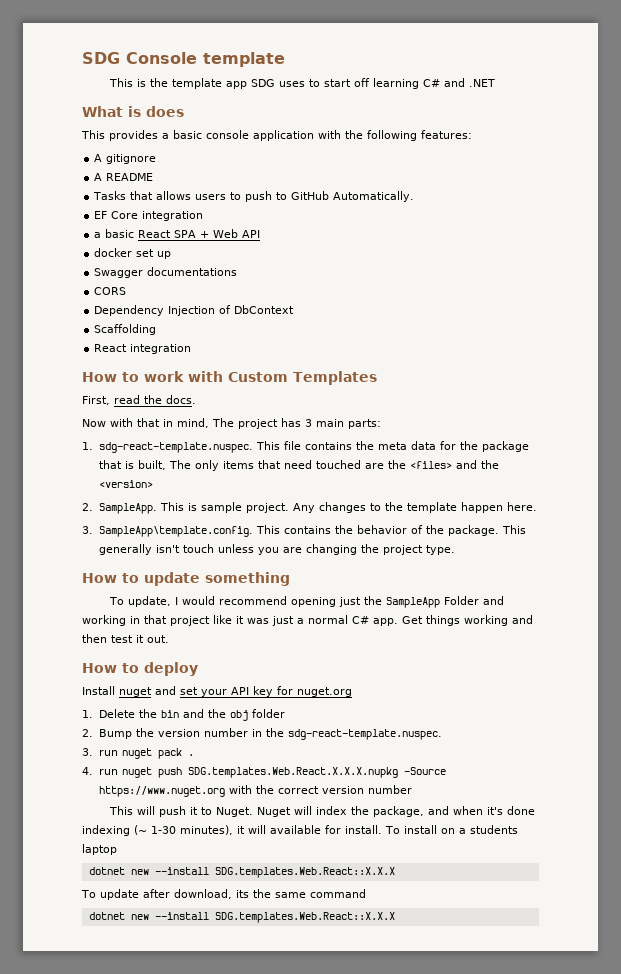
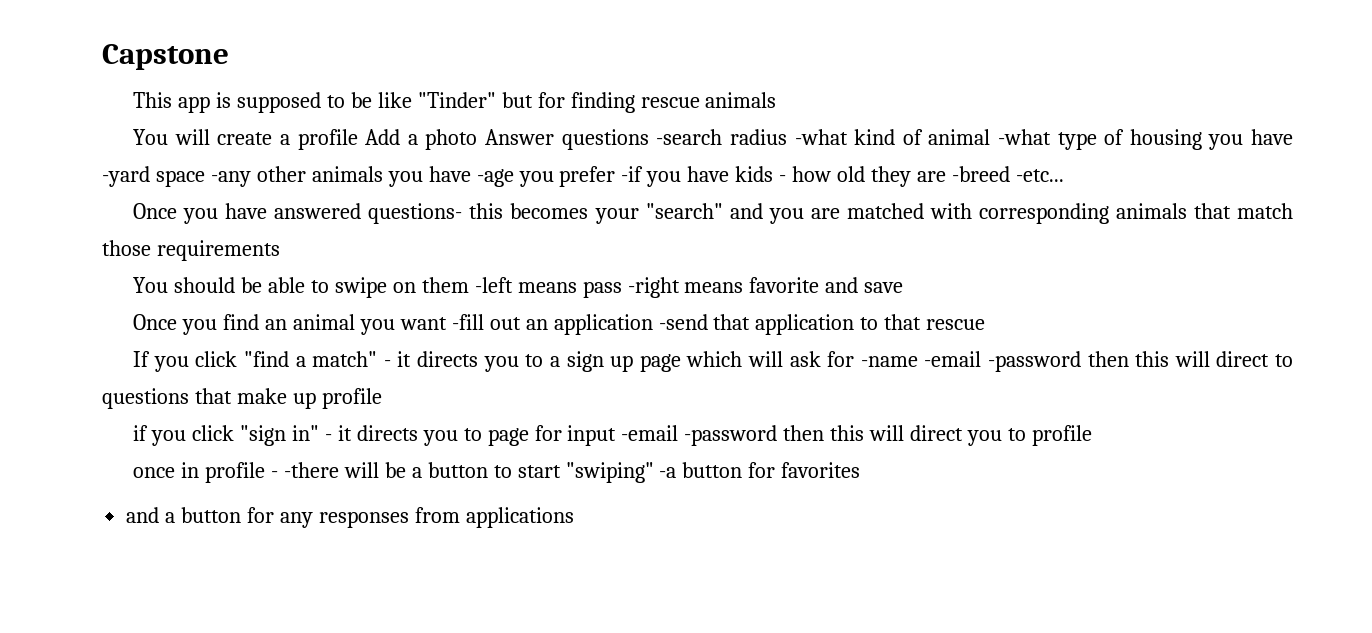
- SDG Console template
- This is the template app SDG uses to start off learning C# and .NET
- What is does
- This provides a basic console application with the following features:
- A gitignore
- A README
- Tasks that allows users to push to GitHub Automatically.
- EF Core integration
- a basic React SPA + Web API
- docker set up
- Swagger documentations
- CORS
- Dependency Injection of DbContext
- Scaffolding
- React integration
- How to work with Custom Templates
- First, read the docs.
- Now with that in mind, The project has 3 main parts:
- 1. sdg-react-template.nuspec. This file contains the meta data for the package that is built, The only items that need touched are the <files> and the <version>
- 2. SampleApp. This is sample project. Any changes to the template happen here.
- 3. SampleApp\template.config. This contains the behavior of the package. This generally isn't touch unless you are changing the project type.
- How to update something
- To update, I would recommend opening just the SampleApp Folder and working in that project like it was just a normal C# app. Get things working and then test it out.
- How to deploy
- Install nuget and set your API key for nuget.org
- 1. Delete the bin and the obj folder
- 2. Bump the version number in the sdg-react-template.nuspec.
- 3. run nuget pack .
- 4. run nuget push SDG.templates.Web.React.X.X.X.nupkg -Source https://www.nuget.org with the correct version number
- This will push it to Nuget. Nuget will index the package, and when it's done indexing (~ 1-30 minutes), it will available for install. To install on a students laptop
- dotnet new --install SDG.templates.Web.React::X.X.X
- To update after download, its the same command
- dotnet new --install SDG.templates.Web.React::X.X.X
+ Capstone
+ This app is supposed to be like "Tinder" but for finding rescue animals
+ You will create a profile Add a photo Answer questions -search radius -what kind of animal -what type of housing you have -yard space -any other animals you have -age you prefer -if you have kids - how old they are -breed -etc...
+ Once you have answered questions- this becomes your "search" and you are matched with corresponding animals that match those requirements
+ You should be able to swipe on them -left means pass -right means favorite and save
+ Once you find an animal you want -fill out an application -send that application to that rescue
+ If you click "find a match" - it directs you to a sign up page which will ask for -name -email -password then this will direct to questions that make up profile
+ if you click "sign in" - it directs you to page for input -email -password then this will direct you to profile
+ once in profile - -there will be a button to start "swiping" -a button for favorites
+ and a button for any responses from applications

